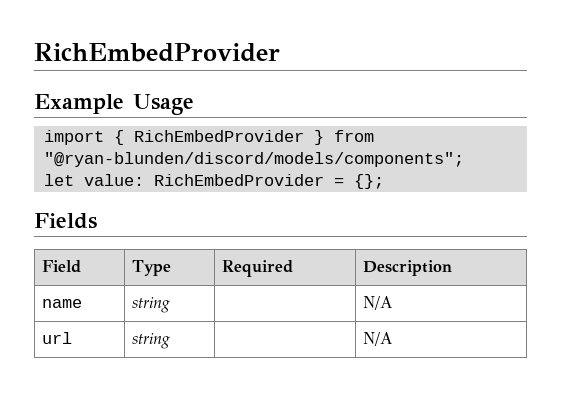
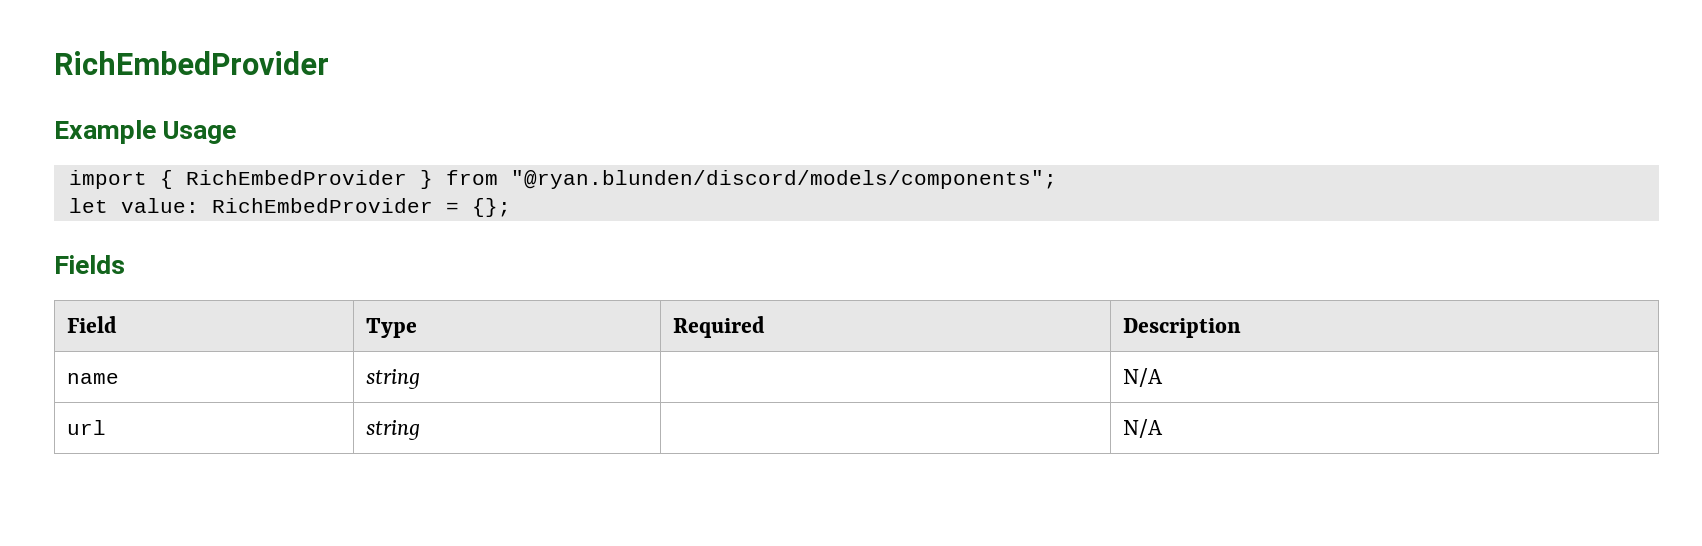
- import { RichEmbedProvider } from "@ryan-blunden/discord/models/components";
+ import { RichEmbedProvider } from "@ryan.blunden/discord/models/components";

